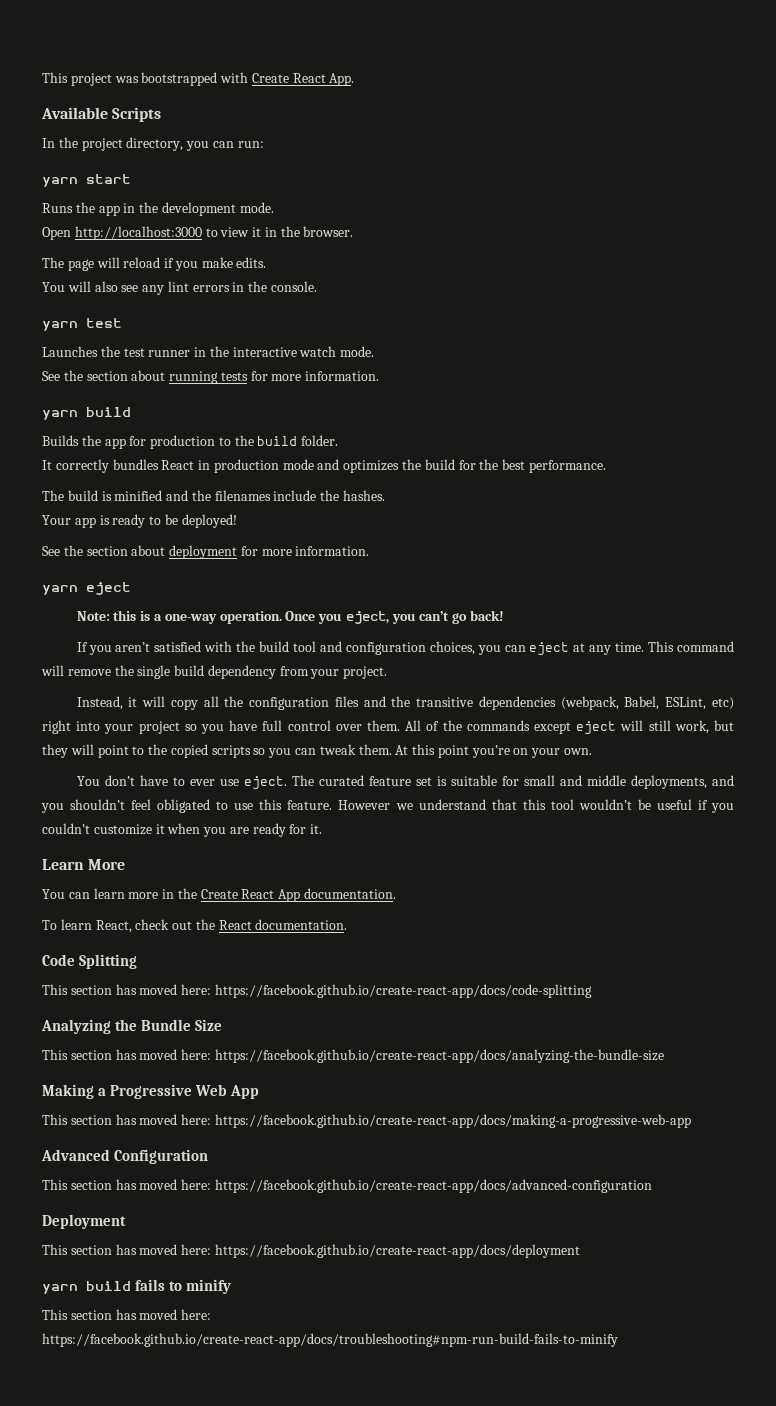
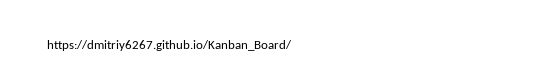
- This project was bootstrapped with Create React App.
- Available Scripts
- In the project directory, you can run:
- yarn start
- Runs the app in the development mode.
- Open http://localhost:3000 to view it in the browser.
- The page will reload if you make edits.
- You will also see any lint errors in the console.
- yarn test
- Launches the test runner in the interactive watch mode.
- See the section about running tests for more information.
- yarn build
- Builds the app for production to the build folder.
- It correctly bundles React in production mode and optimizes the build for the best performance.
- The build is minified and the filenames include the hashes.
- Your app is ready to be deployed!
- See the section about deployment for more information.
- yarn eject
- Note: this is a one-way operation. Once you eject, you can’t go back!
- If you aren’t satisfied with the build tool and configuration choices, you can eject at any time. This command will remove the single build dependency from your project.
- Instead, it will copy all the configuration files and the transitive dependencies (webpack, Babel, ESLint, etc) right into your project so you have full control over them. All of the commands except eject will still work, but they will point to the copied scripts so you can tweak them. At this point you’re on your own.
- You don’t have to ever use eject. The curated feature set is suitable for small and middle deployments, and you shouldn’t feel obligated to use this feature. However we understand that this tool wouldn’t be useful if you couldn’t customize it when you are ready for it.
- Learn More
- You can learn more in the Create React App documentation.
- To learn React, check out the React documentation.
- Code Splitting
- This section has moved here: https://facebook.github.io/create-react-app/docs/code-splitting
- Analyzing the Bundle Size
- This section has moved here: https://facebook.github.io/create-react-app/docs/analyzing-the-bundle-size
- Making a Progressive Web App
- This section has moved here: https://facebook.github.io/create-react-app/docs/making-a-progressive-web-app
- Advanced Configuration
- This section has moved here: https://facebook.github.io/create-react-app/docs/advanced-configuration
- Deployment
- This section has moved here: https://facebook.github.io/create-react-app/docs/deployment
- yarn build fails to minify
- This section has moved here: https://facebook.github.io/create-react-app/docs/troubleshooting#npm-run-build-fails-to-minify
+ https://dmitriy6267.github.io/Kanban_Board/

